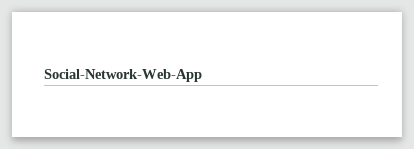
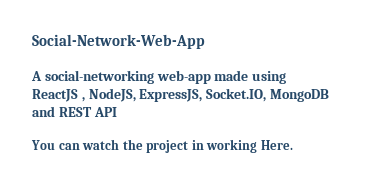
+ A social-networking web-app made using ReactJS , NodeJS, ExpressJS, Socket.IO, MongoDB and REST API
+ You can watch the project in working Here.

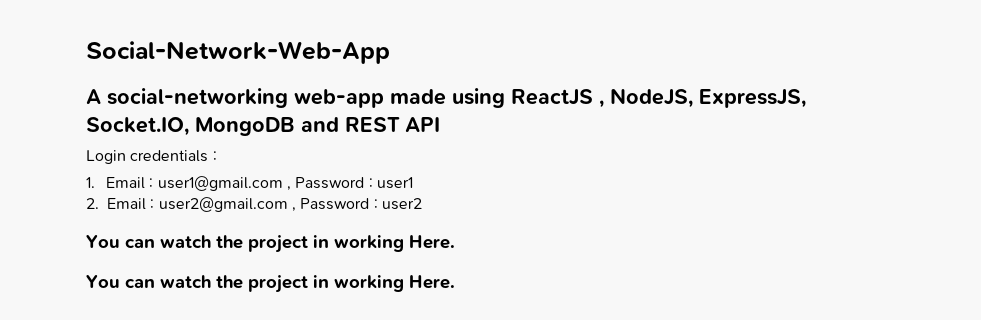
+ Login credentials :
+ 1. Email : user1@gmail.com , Password : user1
+ 2. Email : user2@gmail.com , Password : user2
+ You can watch the project in working Here.

